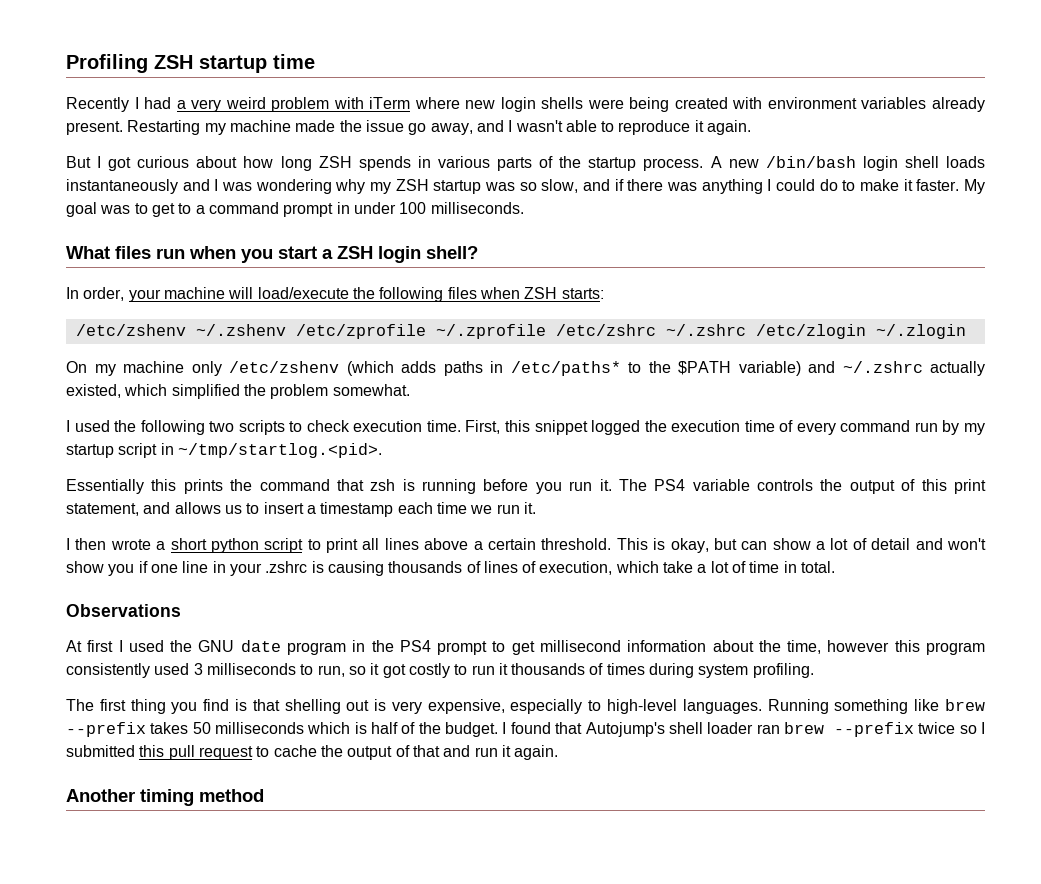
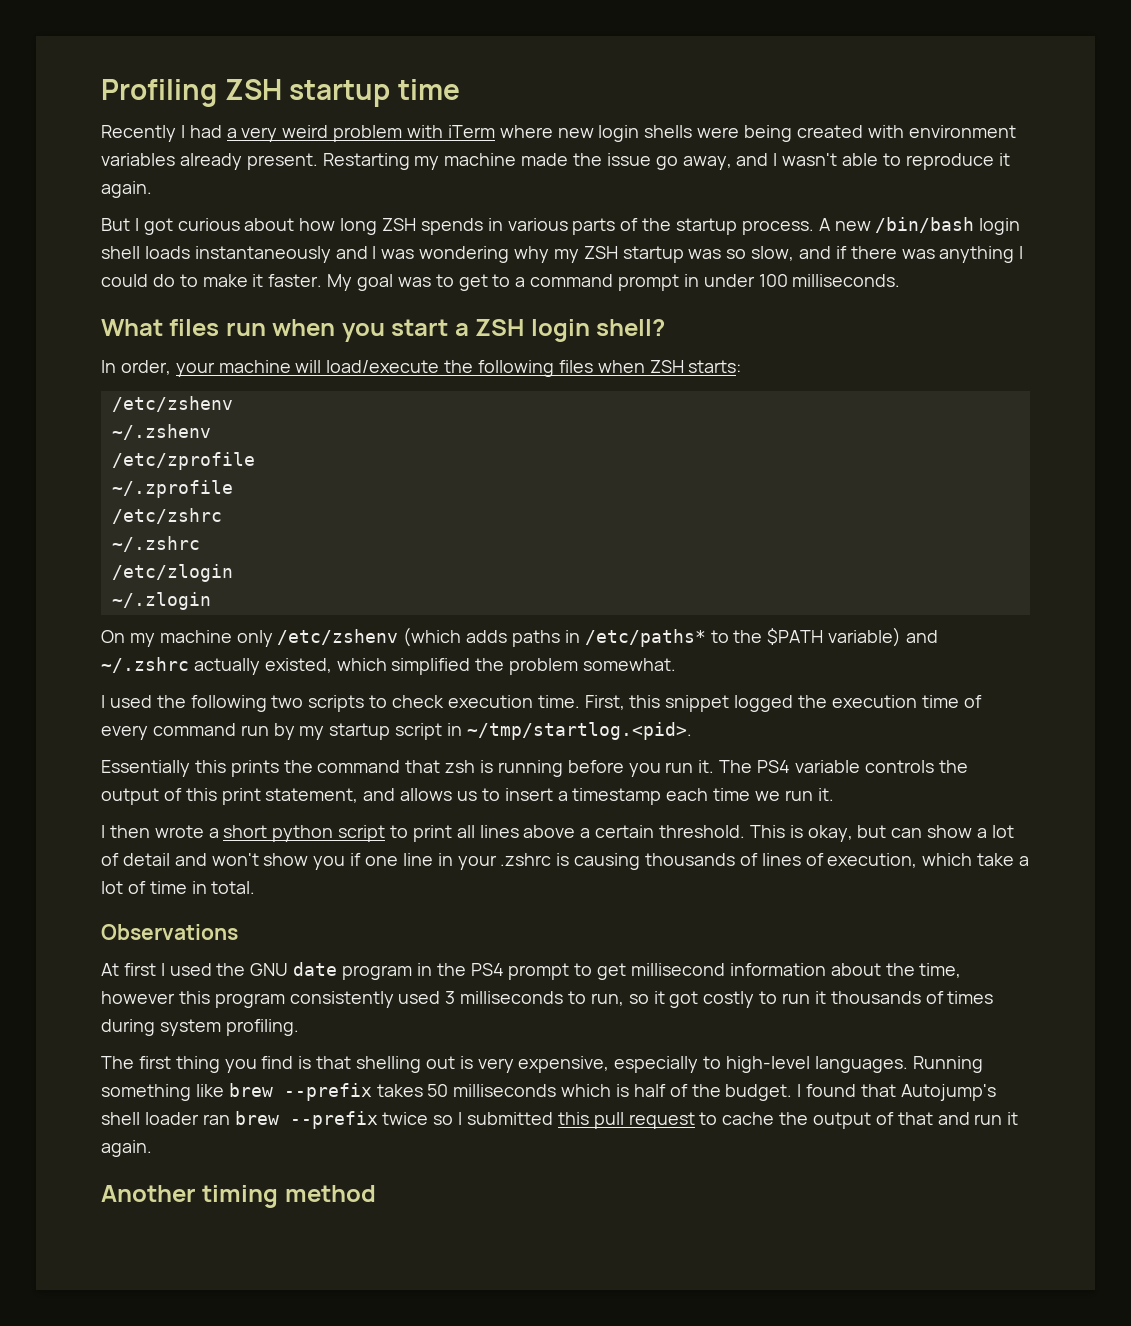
  In order, your machine will load/execute the following files when ZSH starts:
- /etc/zshenv ~/.zshenv /etc/zprofile ~/.zprofile /etc/zshrc ~/.zshrc /etc/zlogin ~/.zlogin
+ /etc/zshenv
+ ~/.zshenv
+ /etc/zprofile
+ ~/.zprofile
+ /etc/zshrc
+ ~/.zshrc
+ /etc/zlogin
+ ~/.zlogin

